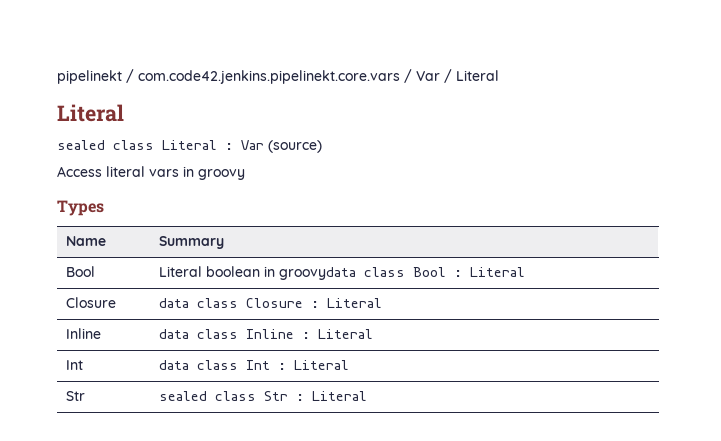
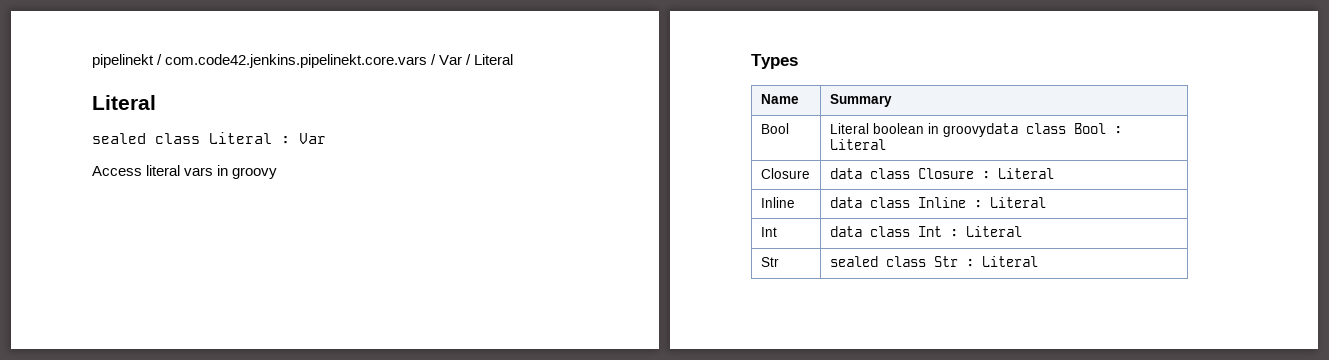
- sealed class Literal : Var (source)
+ sealed class Literal : Var

